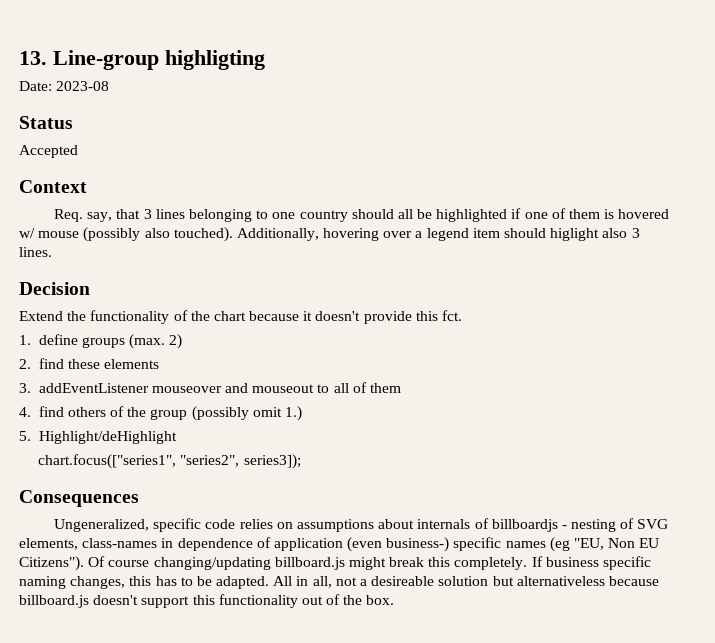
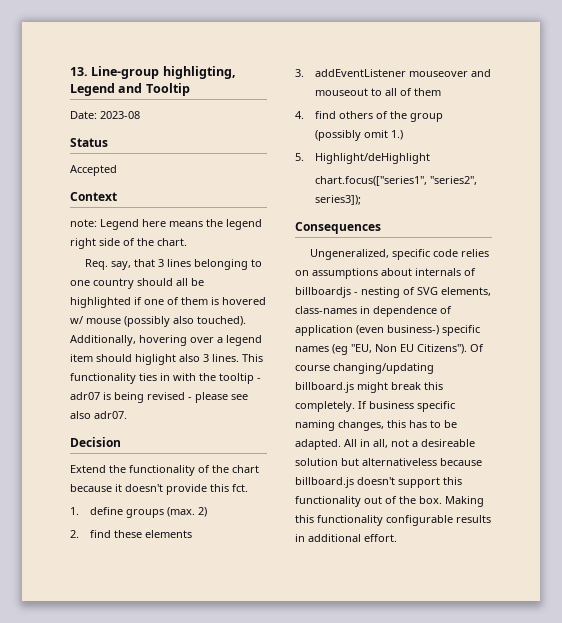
- 13. Line-group highligting
+ 13. Line-group highligting, Legend and Tooltip
+ note: Legend here means the legend right side of the chart.
+ This functionality ties in with the tooltip - adr07 is being revised - please see also adr07.
+ Making this functionality configurable results in additional effort.

